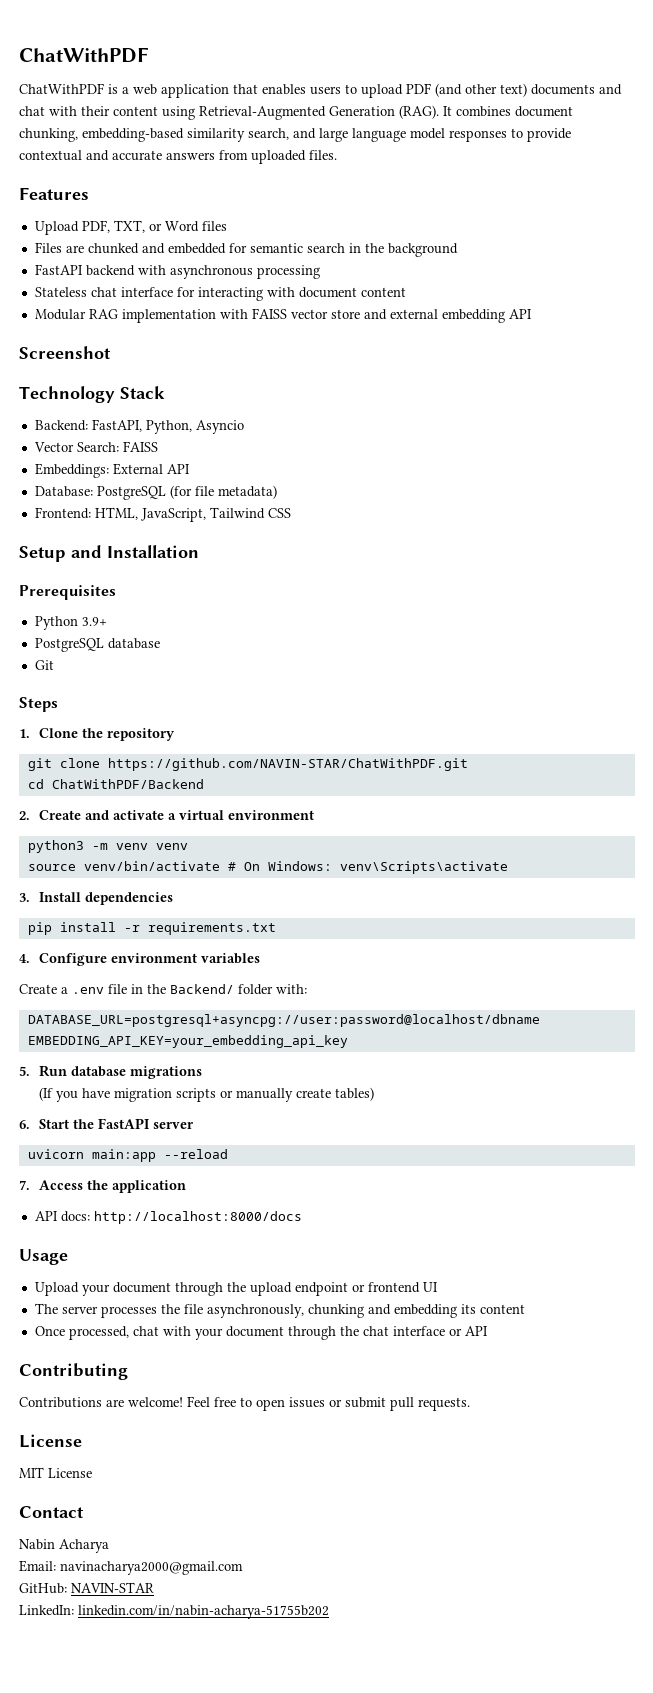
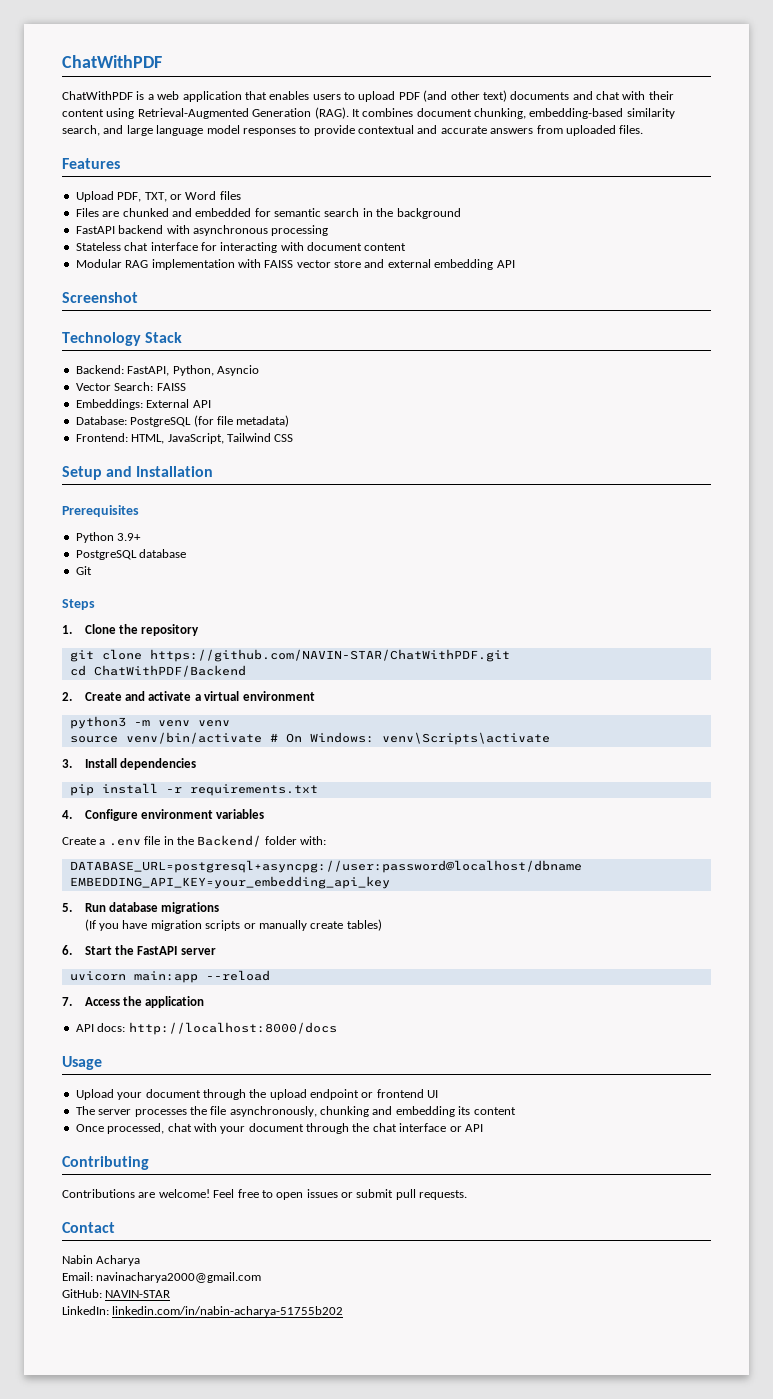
  Feel free to open issues or submit pull requests.
- License
- MIT License

